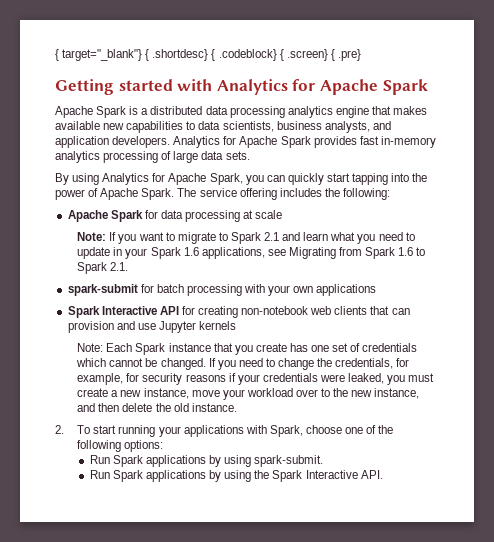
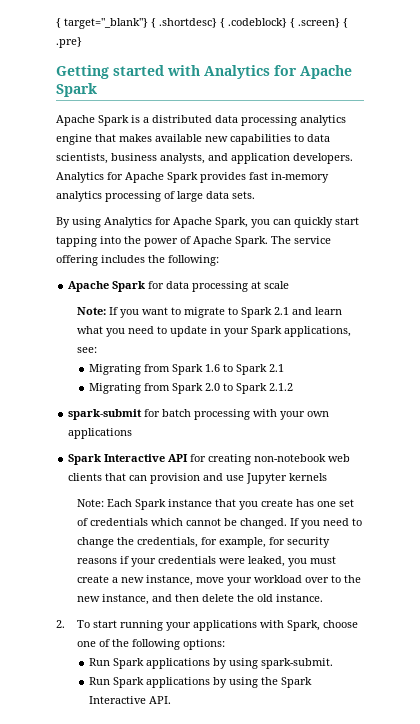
- Note: If you want to migrate to Spark 2.1 and learn what you need to update in your Spark 1.6 applications, see Migrating from Spark 1.6 to Spark 2.1.
+ Note: If you want to migrate to Spark 2.1 and learn what you need to update in your Spark applications, see:
+ Migrating from Spark 1.6 to Spark 2.1
+ Migrating from Spark 2.0 to Spark 2.1.2

